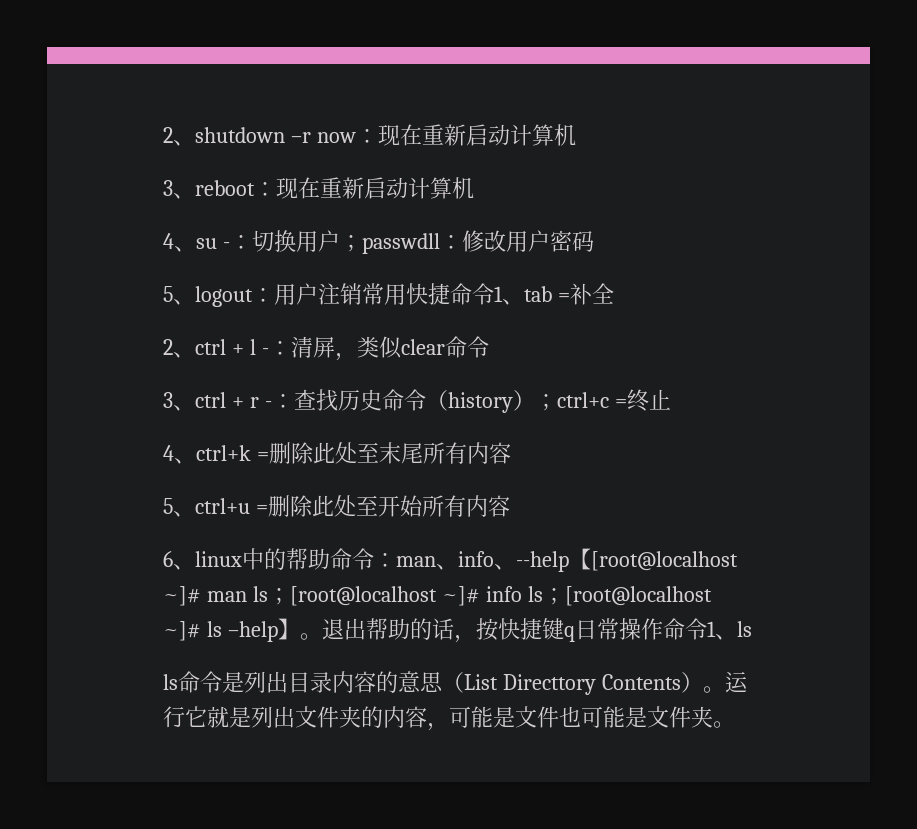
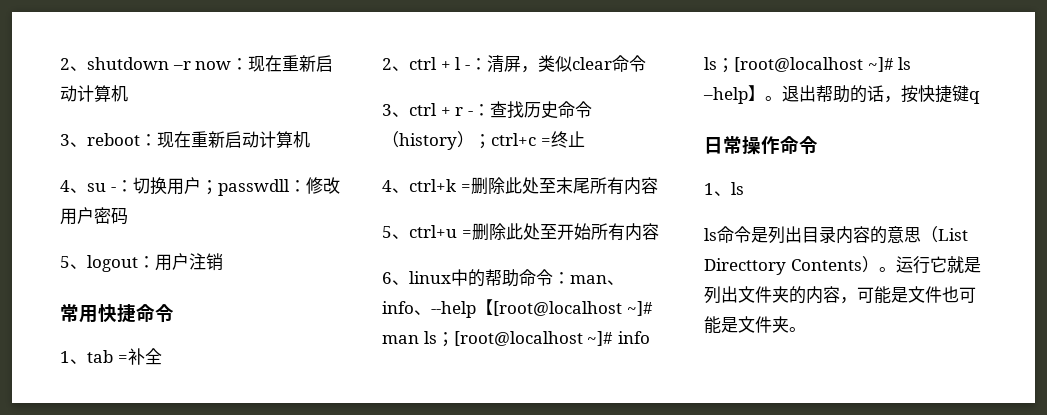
- 5、logout：用户注销常用快捷命令1、tab =补全
+ 5、logout：用户注销
+ 常用快捷命令
+ 1、tab =补全
- 退出帮助的话，按快捷键q日常操作命令1、ls
+ 退出帮助的话，按快捷键q
+ 日常操作命令
+ 1、ls

